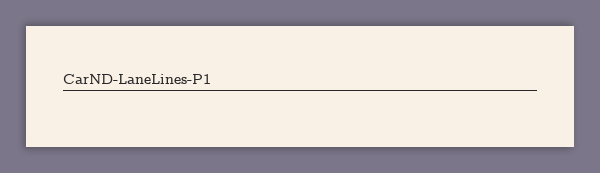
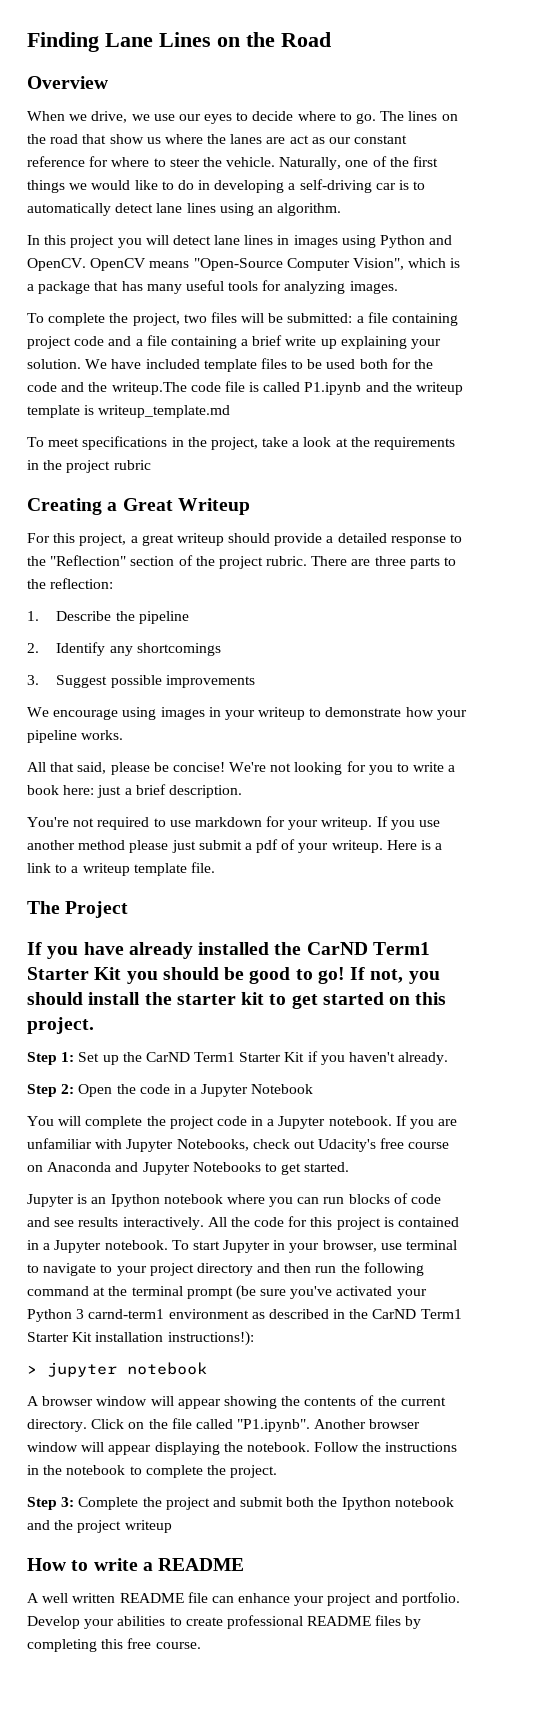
- CarND-LaneLines-P1
+ Finding Lane Lines on the Road
+ Overview
+ When we drive, we use our eyes to decide where to go. The lines on the road that show us where the lanes are act as our constant reference for where to steer the vehicle. Naturally, one of the first things we would like to do in developing a self-driving car is to automatically detect lane lines using an algorithm.
+ In this project you will detect lane lines in images using Python and OpenCV. OpenCV means "Open-Source Computer Vision", which is a package that has many useful tools for analyzing images.
+ To complete the project, two files will be submitted: a file containing project code and a file containing a brief write up explaining your solution. We have included template files to be used both for the code and the writeup.The code file is called P1.ipynb and the writeup template is writeup_template.md
+ To meet specifications in the project, take a look at the requirements in the project rubric
+ Creating a Great Writeup
+ For this project, a great writeup should provide a detailed response to the "Reflection" section of the project rubric. There are three parts to the reflection:
+ 1. Describe the pipeline
+ 2. Identify any shortcomings
+ 3. Suggest possible improvements
+ We encourage using images in your writeup to demonstrate how your pipeline works.
+ All that said, please be concise! We're not looking for you to write a book here: just a brief description.
+ You're not required to use markdown for your writeup. If you use another method please just submit a pdf of your writeup. Here is a link to a writeup template file.
+ The Project
+ If you have already installed the CarND Term1 Starter Kit you should be good to go! If not, you should install the starter kit to get started on this project.
+ Step 1: Set up the CarND Term1 Starter Kit if you haven't already.
+ Step 2: Open the code in a Jupyter Notebook
+ You will complete the project code in a Jupyter notebook. If you are unfamiliar with Jupyter Notebooks, check out Udacity's free course on Anaconda and Jupyter Notebooks to get started.
+ Jupyter is an Ipython notebook where you can run blocks of code and see results interactively. All the code for this project is contained in a Jupyter notebook. To start Jupyter in your browser, use terminal to navigate to your project directory and then run the following command at the terminal prompt (be sure you've activated your Python 3 carnd-term1 environment as described in the CarND Term1 Starter Kit installation instructions!):
+ > jupyter notebook
+ A browser window will appear showing the contents of the current directory. Click on the file called "P1.ipynb". Another browser window will appear displaying the notebook. Follow the instructions in the notebook to complete the project.
+ Step 3: Complete the project and submit both the Ipython notebook and the project writeup
+ How to write a README
+ A well written README file can enhance your project and portfolio. Develop your abilities to create professional README files by completing this free course.

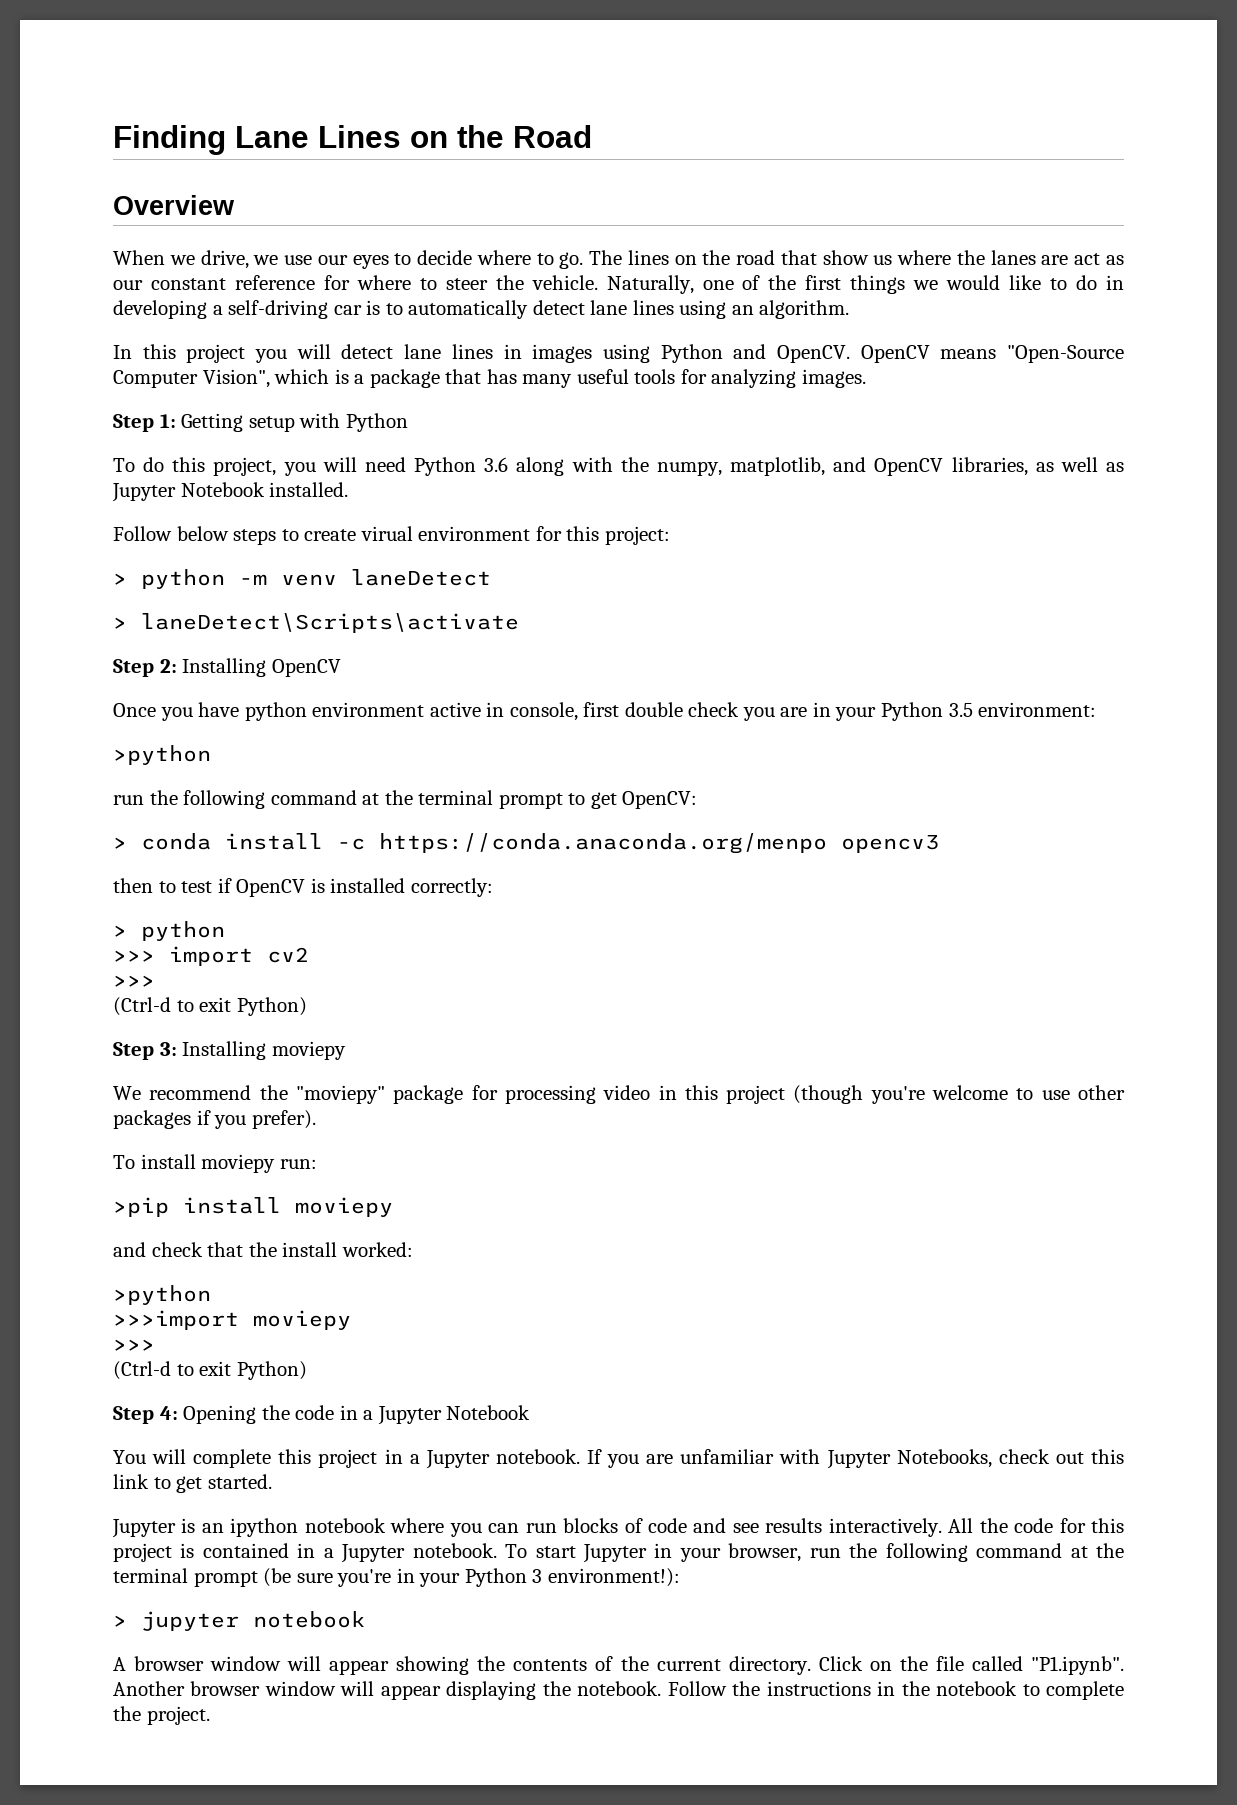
- To complete the project, two files will be submitted: a file containing project code and a file containing a brief write up explaining your solution. We have included template files to be used both for the code and the writeup.The code file is called P1.ipynb and the writeup template is writeup_template.md
- To meet specifications in the project, take a look at the requirements in the project rubric
- Creating a Great Writeup
- For this project, a great writeup should provide a detailed response to the "Reflection" section of the project rubric. There are three parts to the reflection:
- 1. Describe the pipeline
- 2. Identify any shortcomings
- 3. Suggest possible improvements
- We encourage using images in your writeup to demonstrate how your pipeline works.
- All that said, please be concise! We're not looking for you to write a book here: just a brief description.
- You're not required to use markdown for your writeup. If you use another method please just submit a pdf of your writeup. Here is a link to a writeup template file.
- The Project
- If you have already installed the CarND Term1 Starter Kit you should be good to go! If not, you should install the starter kit to get started on this project.
- Step 1: Set up the CarND Term1 Starter Kit if you haven't already.
- Step 2: Open the code in a Jupyter Notebook
+ Step 1: Getting setup with Python
+ To do this project, you will need Python 3.6 along with the numpy, matplotlib, and OpenCV libraries, as well as Jupyter Notebook installed.
+ Follow below steps to create virual environment for this project:
+ > python -m venv laneDetect
+ > laneDetect\Scripts\activate
+ Step 2: Installing OpenCV
+ Once you have python environment active in console, first double check you are in your Python 3.5 environment:
+ >python
+ run the following command at the terminal prompt to get OpenCV:
+ > conda install -c https://conda.anaconda.org/menpo opencv3
+ then to test if OpenCV is installed correctly:
+ > python
+ >>> import cv2
+ >>>
+ (Ctrl-d to exit Python)
+ Step 3: Installing moviepy
+ We recommend the "moviepy" package for processing video in this project (though you're welcome to use other packages if you prefer).
+ To install moviepy run:
+ >pip install moviepy
+ and check that the install worked:
+ >python
+ >>>import moviepy
+ >>>
+ (Ctrl-d to exit Python)
+ Step 4: Opening the code in a Jupyter Notebook
- You will complete the project code in a Jupyter notebook.
+ You will complete this project in a Jupyter notebook.
- If you are unfamiliar with Jupyter Notebooks, check out Udacity's free course on Anaconda and Jupyter Notebooks to get started.
+ If you are unfamiliar with Jupyter Notebooks, check out this link to get started.
- Jupyter is an Ipython notebook where you can run blocks of code and see results interactively.
+ Jupyter is an ipython notebook where you can run blocks of code and see results interactively.
- To start Jupyter in your browser, use terminal to navigate to your project directory and then run the following command at the terminal prompt (be sure you've activated your Python 3 carnd-term1 environment as described in the CarND Term1 Starter Kit installation instructions!):
+ To start Jupyter in your browser, run the following command at the terminal prompt (be sure you're in your Python 3 environment!):
- Step 3: Complete the project and submit both the Ipython notebook and the project writeup
- How to write a README
- A well written README file can enhance your project and portfolio. Develop your abilities to create professional README files by completing this free course.

